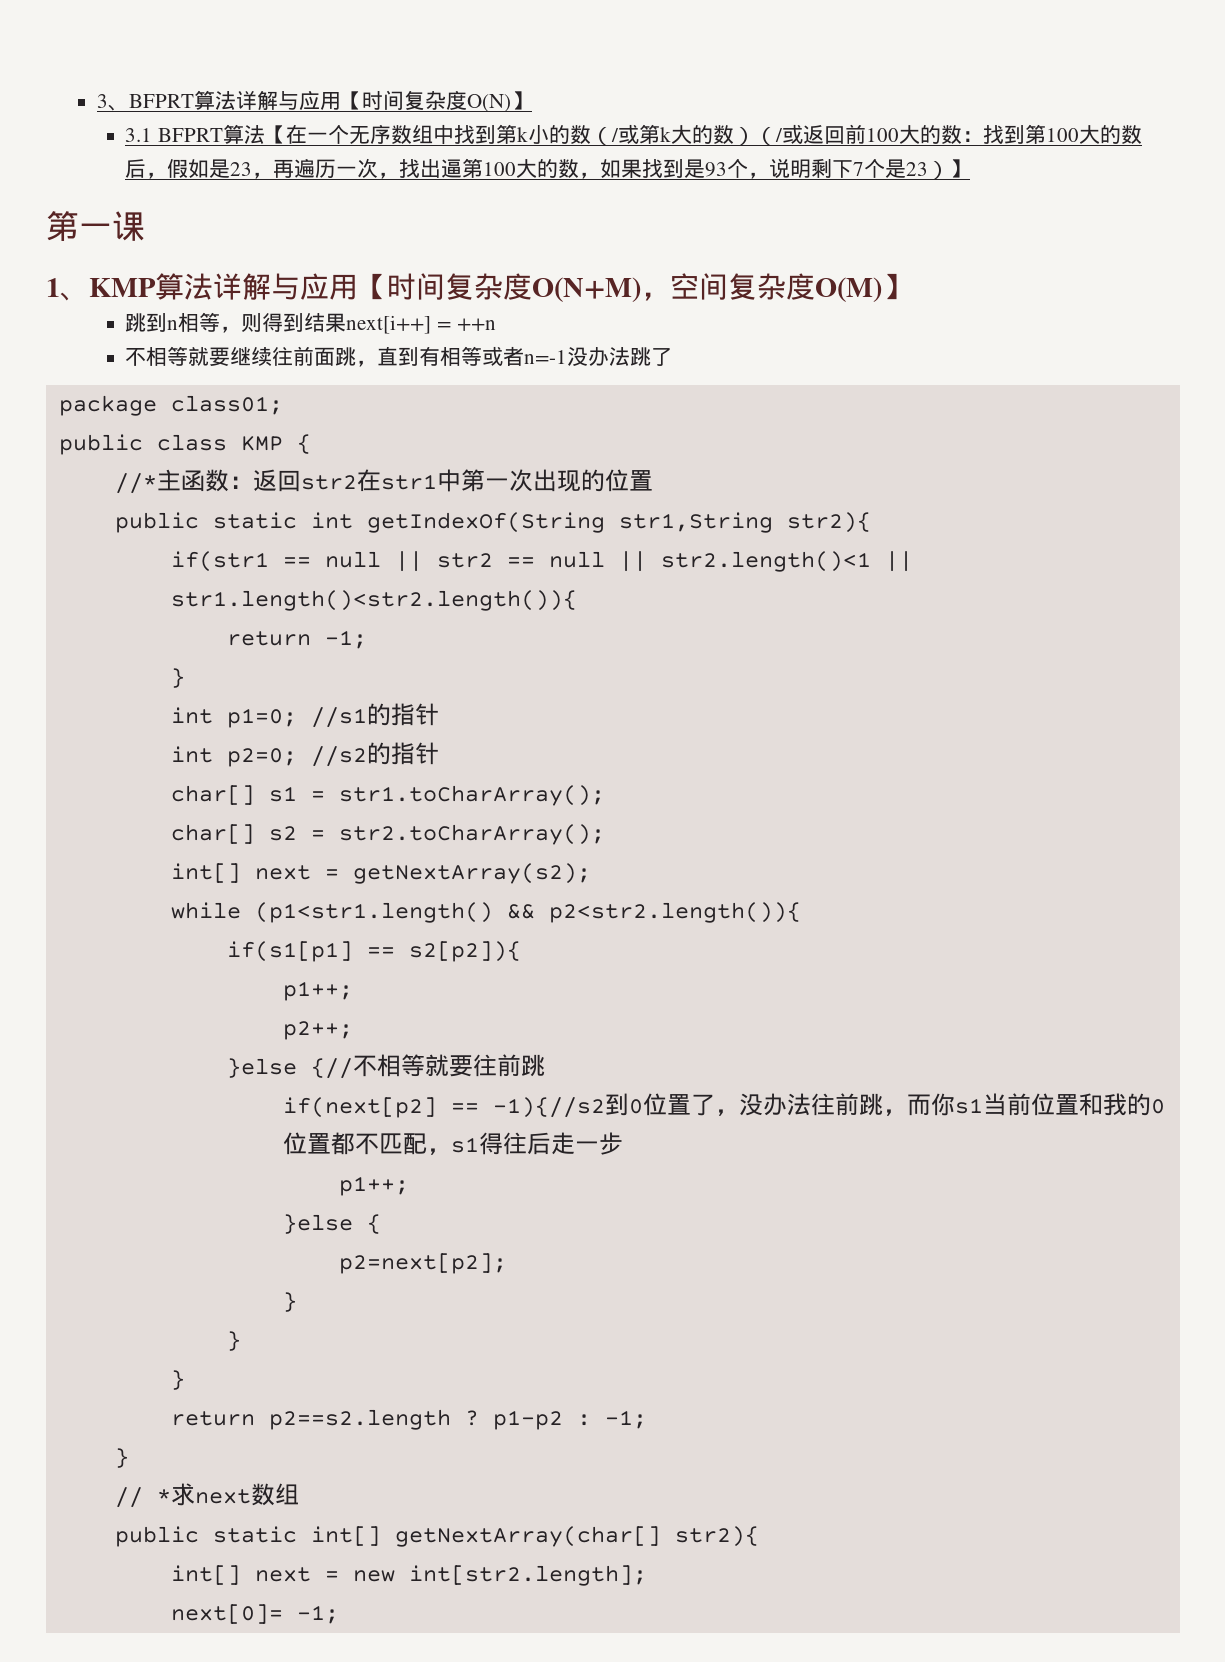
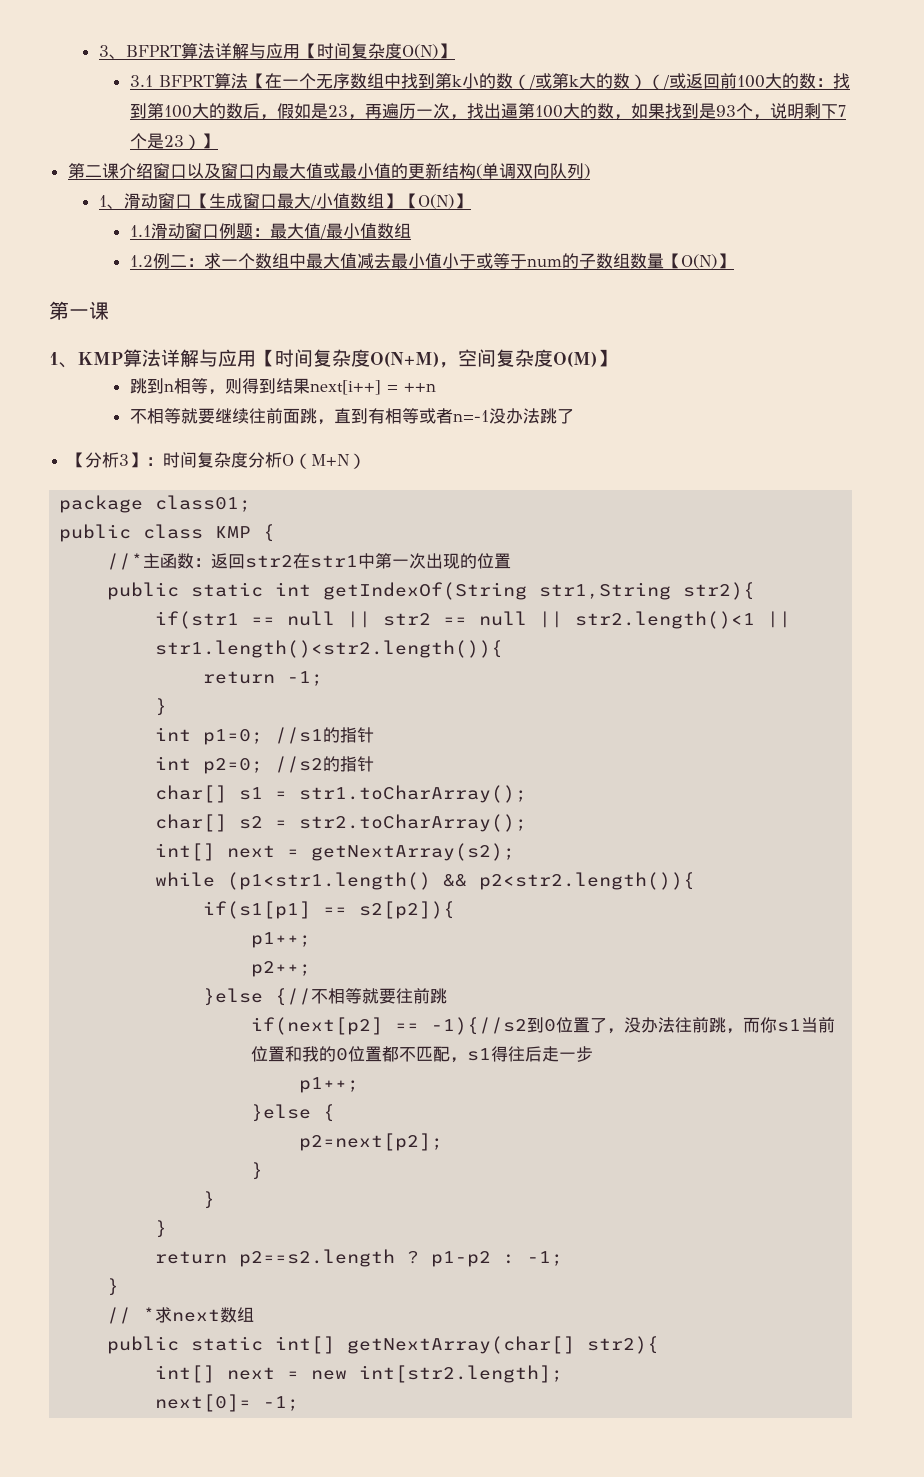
+ 第二课介绍窗口以及窗口内最大值或最小值的更新结构(单调双向队列)
+ 1、滑动窗口【生成窗口最大/小值数组】【O(N)】
+ 1.1滑动窗口例题：最大值/最小值数组
+ 1.2例二：求一个数组中最大值减去最小值小于或等于num的子数组数量【O(N)】
+ 【分析3】：时间复杂度分析O（M+N）

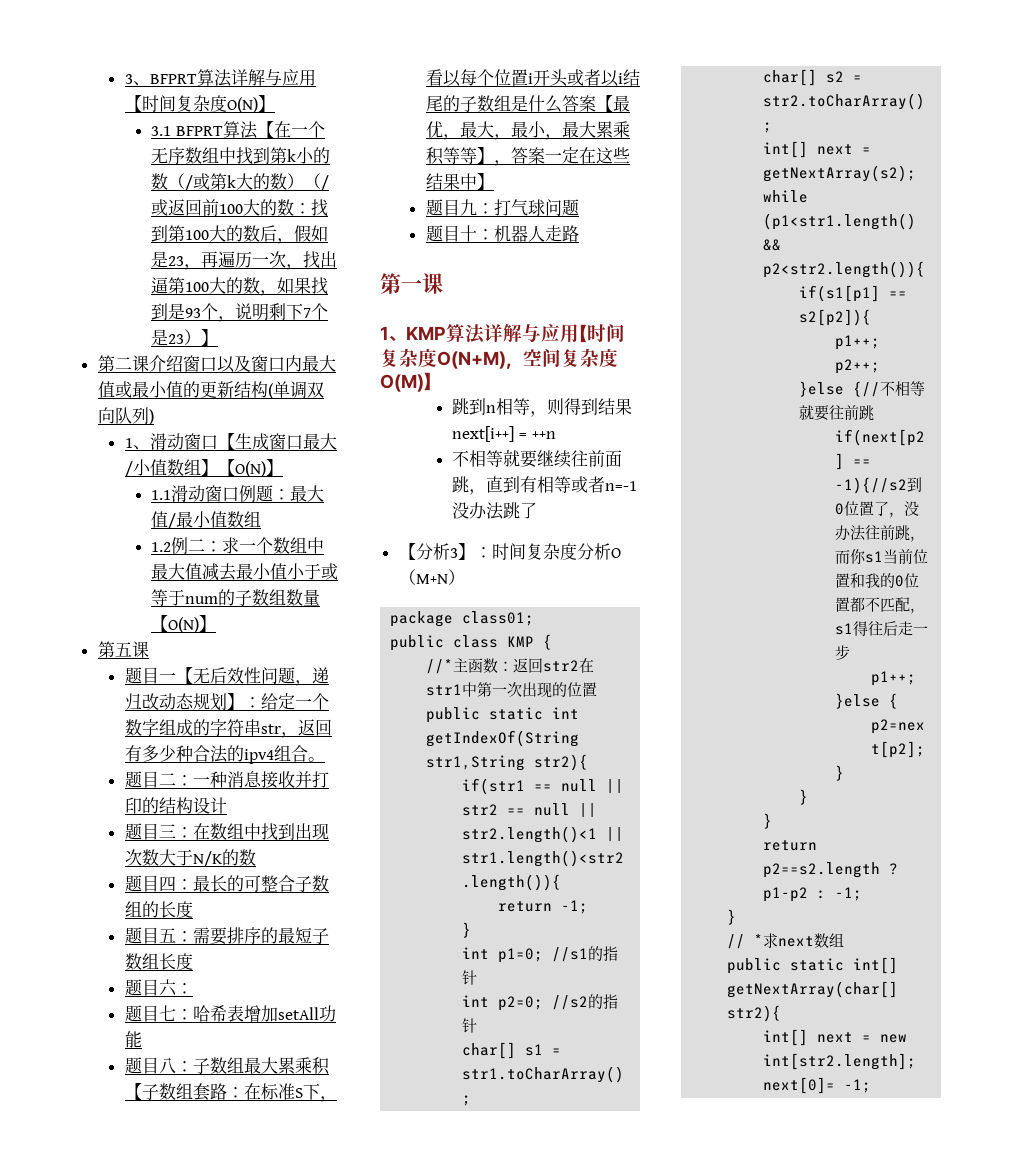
+ 第五课
+ 题目一【无后效性问题，递归改动态规划】：给定一个数字组成的字符串str，返回有多少种合法的ipv4组合。
+ 题目二：一种消息接收并打印的结构设计
+ 题目三：在数组中找到出现次数大于N/K的数
+ 题目四：最长的可整合子数组的长度
+ 题目五：需要排序的最短子数组长度
+ 题目六：
+ 题目七：哈希表增加setAll功能
+ 题目八：子数组最大累乘积【子数组套路：在标准S下，看以每个位置i开头或者以i结尾的子数组是什么答案【最优，最大，最小，最大累乘积等等】，答案一定在这些结果中】
+ 题目九：打气球问题
+ 题目十：机器人走路

